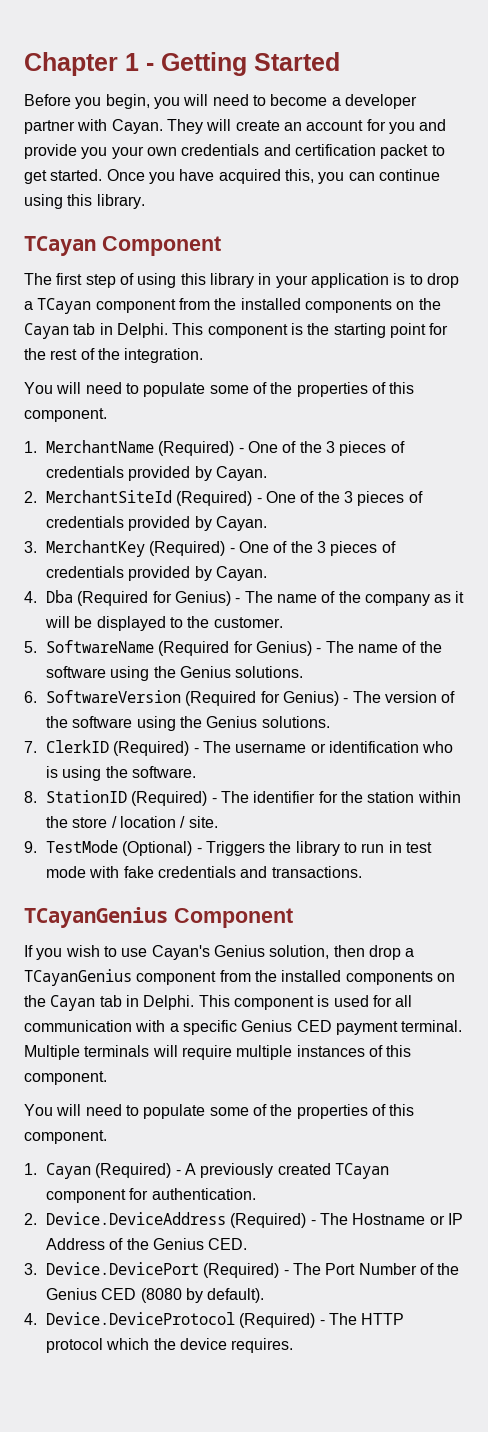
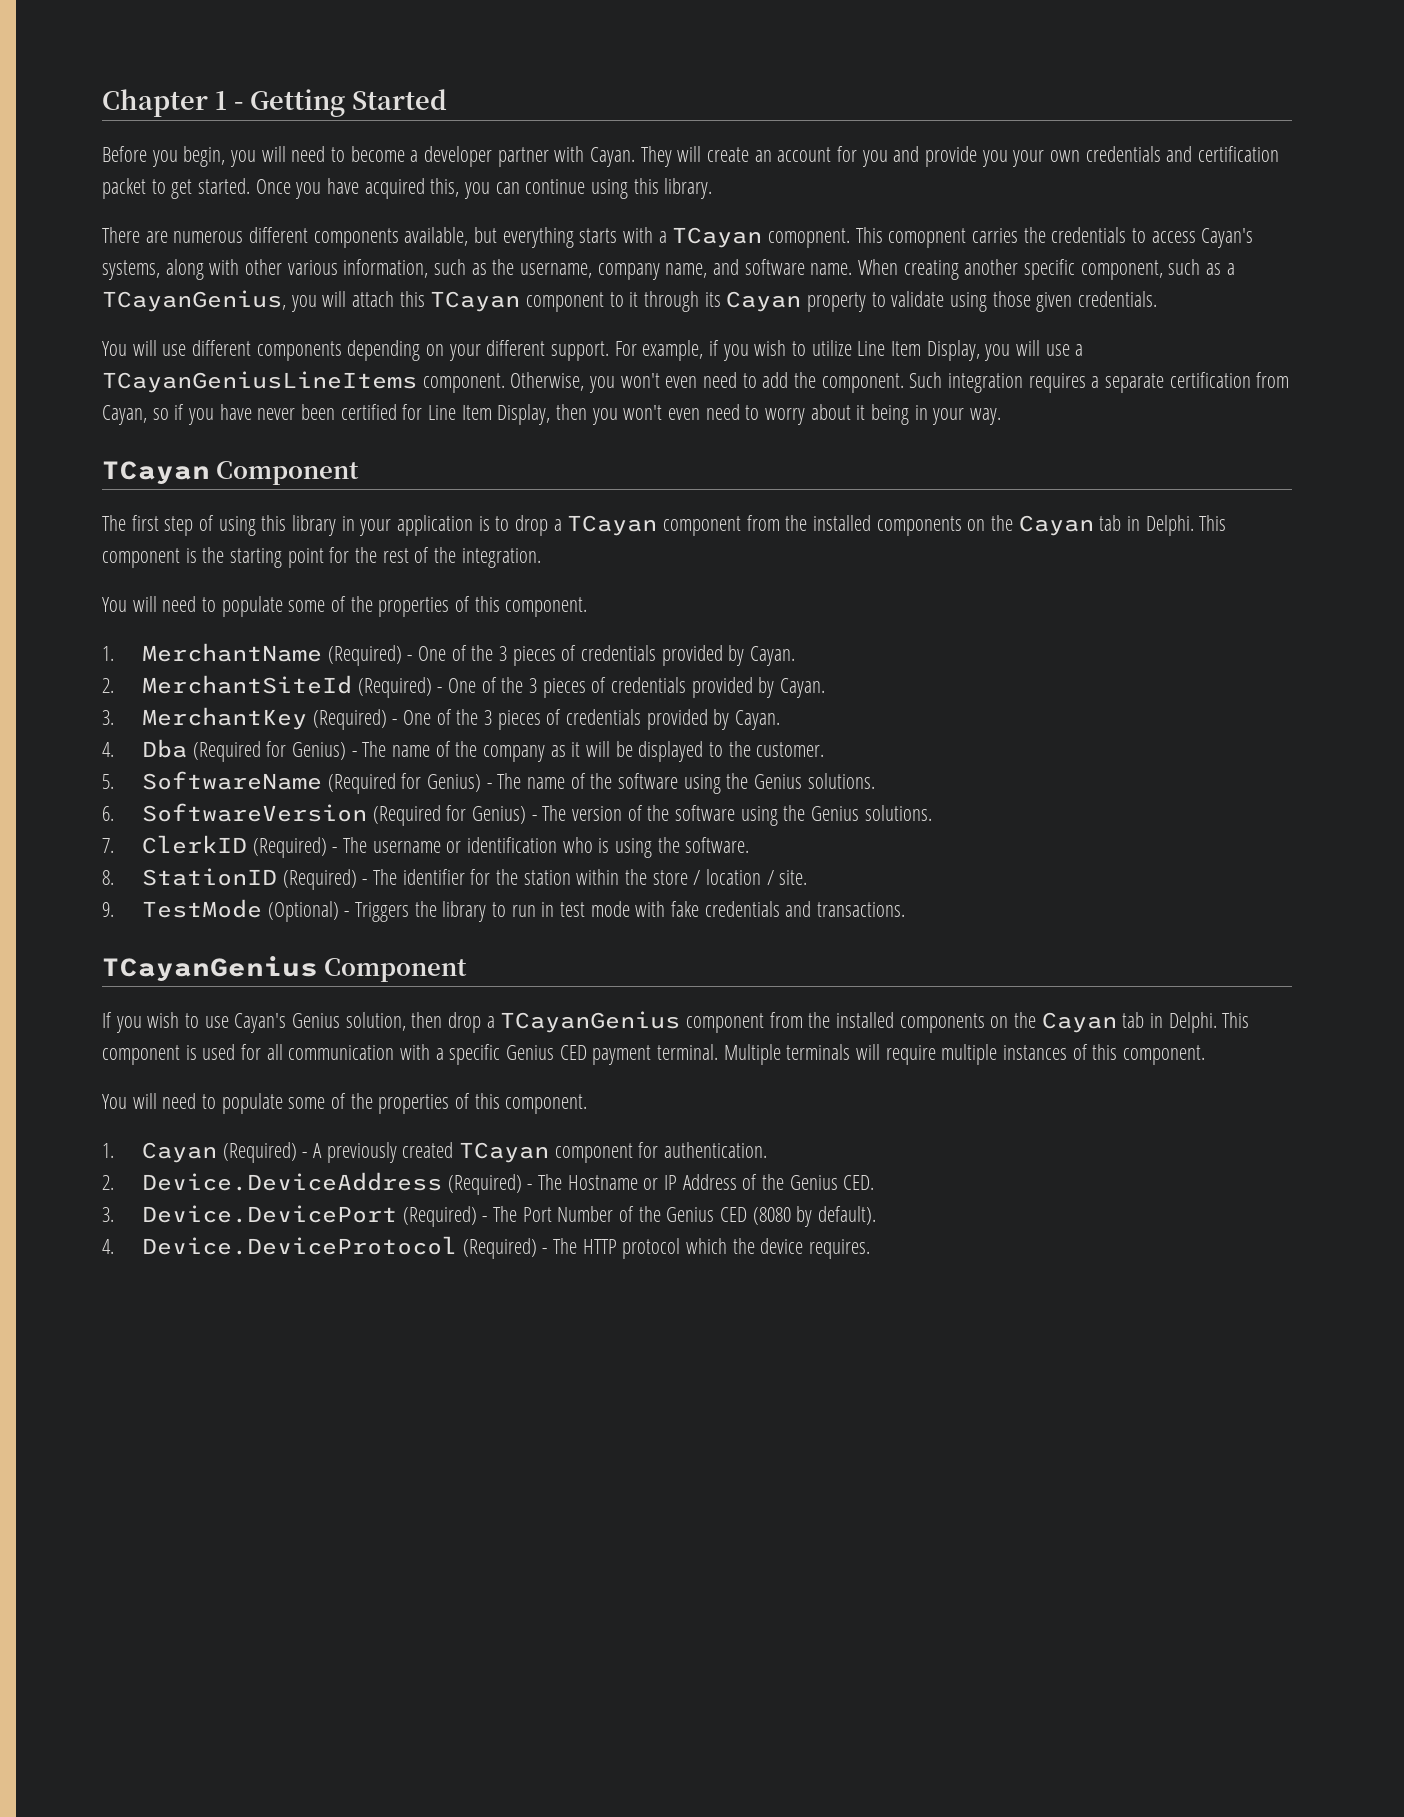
+ There are numerous different components available, but everything starts with a TCayan comopnent. This comopnent carries the credentials to access Cayan's systems, along with other various information, such as the username, company name, and software name. When creating another specific component, such as a TCayanGenius, you will attach this TCayan component to it through its Cayan property to validate using those given credentials.
+ You will use different components depending on your different support. For example, if you wish to utilize Line Item Display, you will use a TCayanGeniusLineItems component. Otherwise, you won't even need to add the component. Such integration requires a separate certification from Cayan, so if you have never been certified for Line Item Display, then you won't even need to worry about it being in your way.

